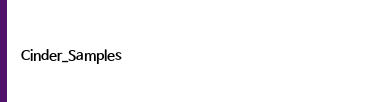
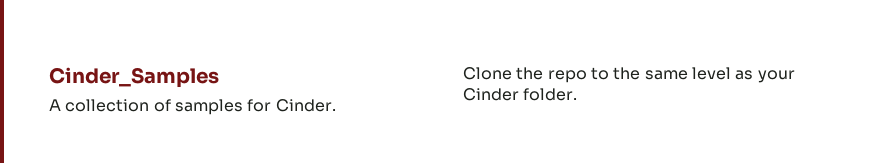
+ A collection of samples for Cinder.
+ Clone the repo to the same level as your Cinder folder.

